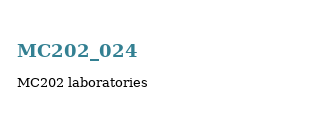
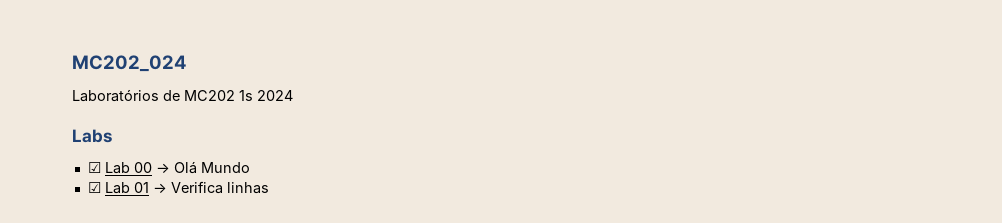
- MC202 laboratories
+ Laboratórios de MC202 1s 2024
+ Labs
+ ☑ Lab 00 → Olá Mundo
+ ☑ Lab 01 → Verifica linhas

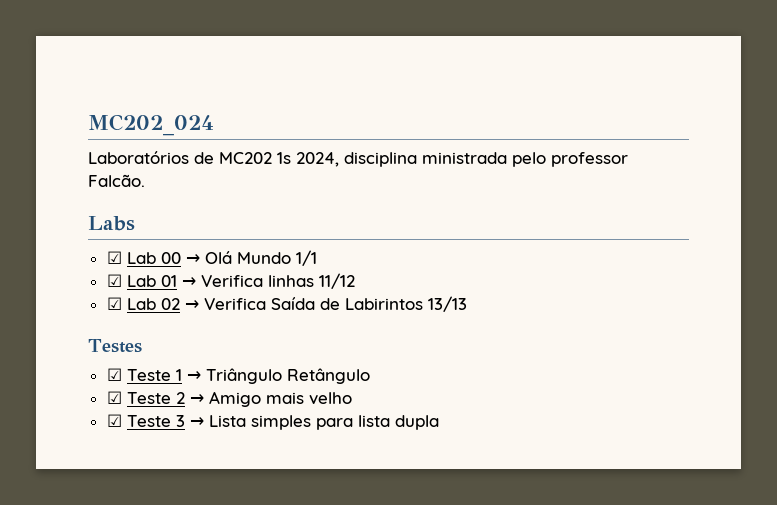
- Laboratórios de MC202 1s 2024
+ Laboratórios de MC202 1s 2024, disciplina ministrada pelo professor Falcão.
- ☑ Lab 00 → Olá Mundo
+ ☑ Lab 00 → Olá Mundo 1/1
- ☑ Lab 01 → Verifica linhas
+ ☑ Lab 01 → Verifica linhas 11/12
+ ☑ Lab 02 → Verifica Saída de Labirintos 13/13
+ Testes
+ ☑ Teste 1 → Triângulo Retângulo
+ ☑ Teste 2 → Amigo mais velho
+ ☑ Teste 3 → Lista simples para lista dupla

